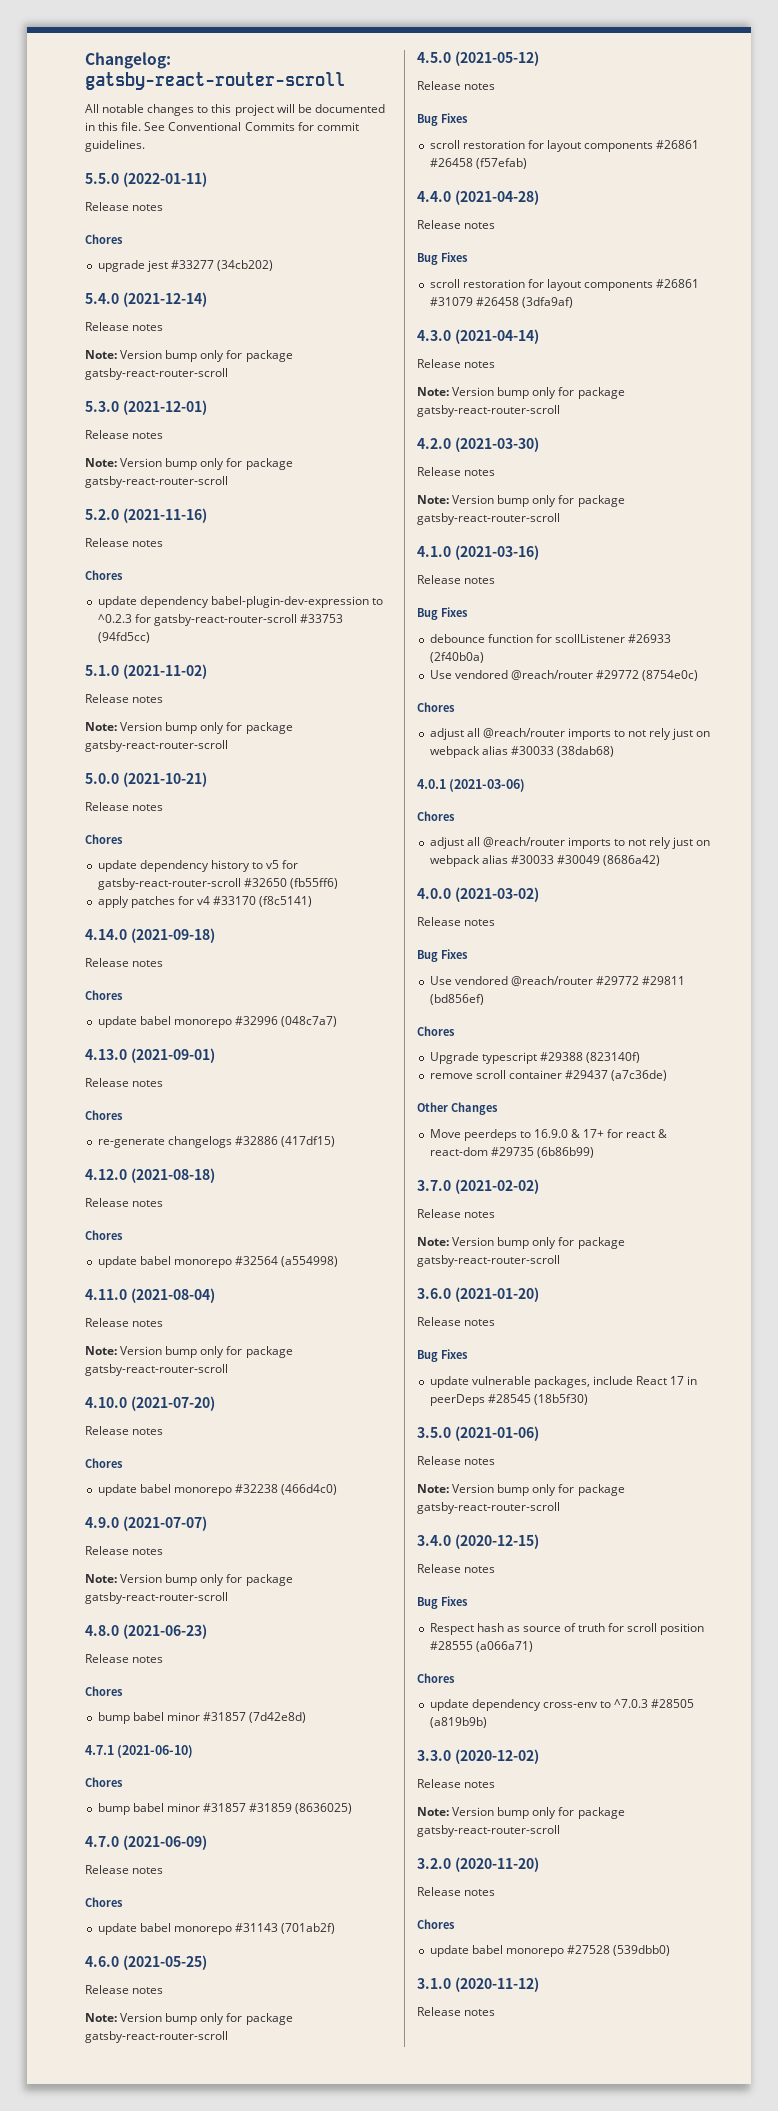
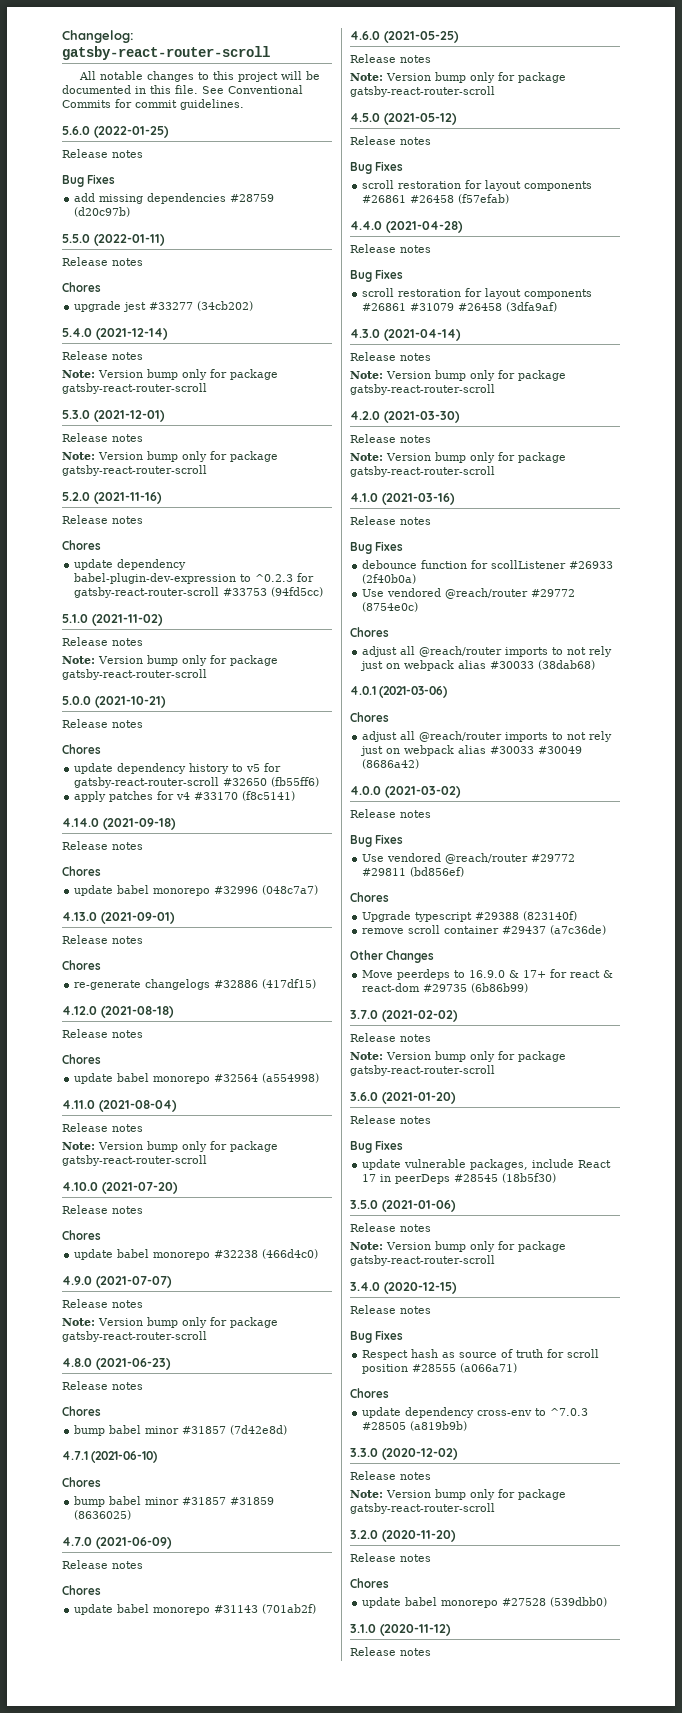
+ 5.6.0 (2022-01-25)
+ Release notes
+ Bug Fixes
+ add missing dependencies #28759 (d20c97b)

